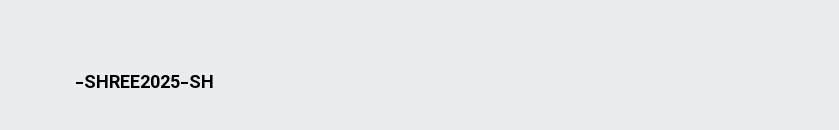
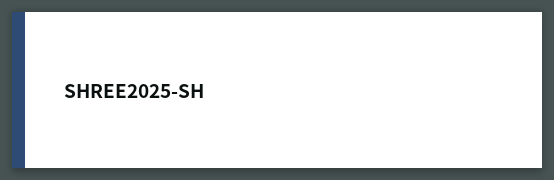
- -SHREE2025-SH
+ SHREE2025-SH

